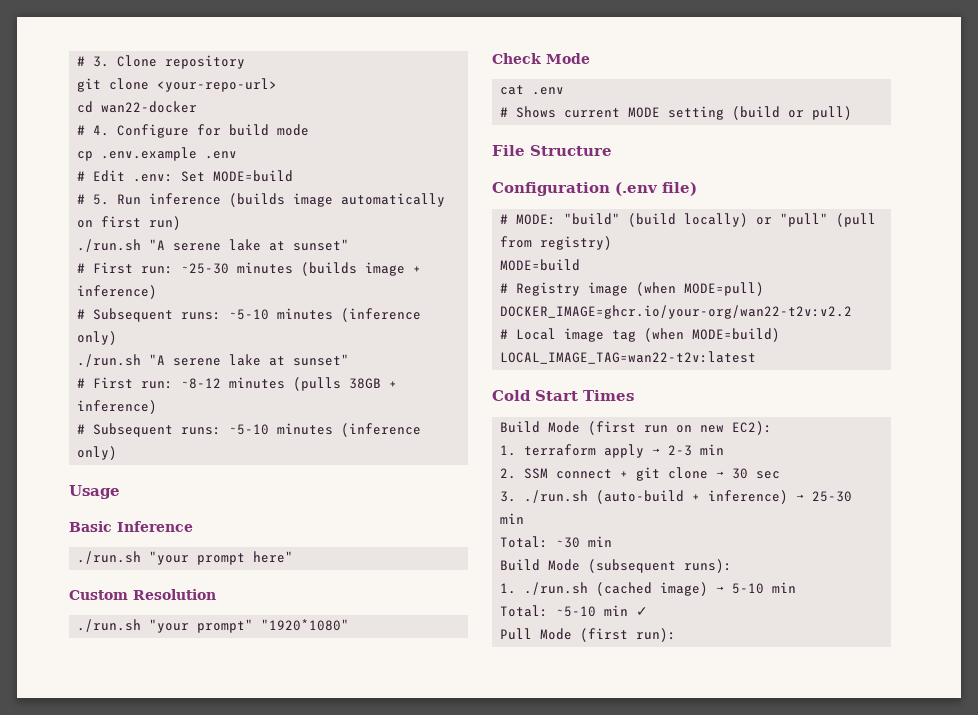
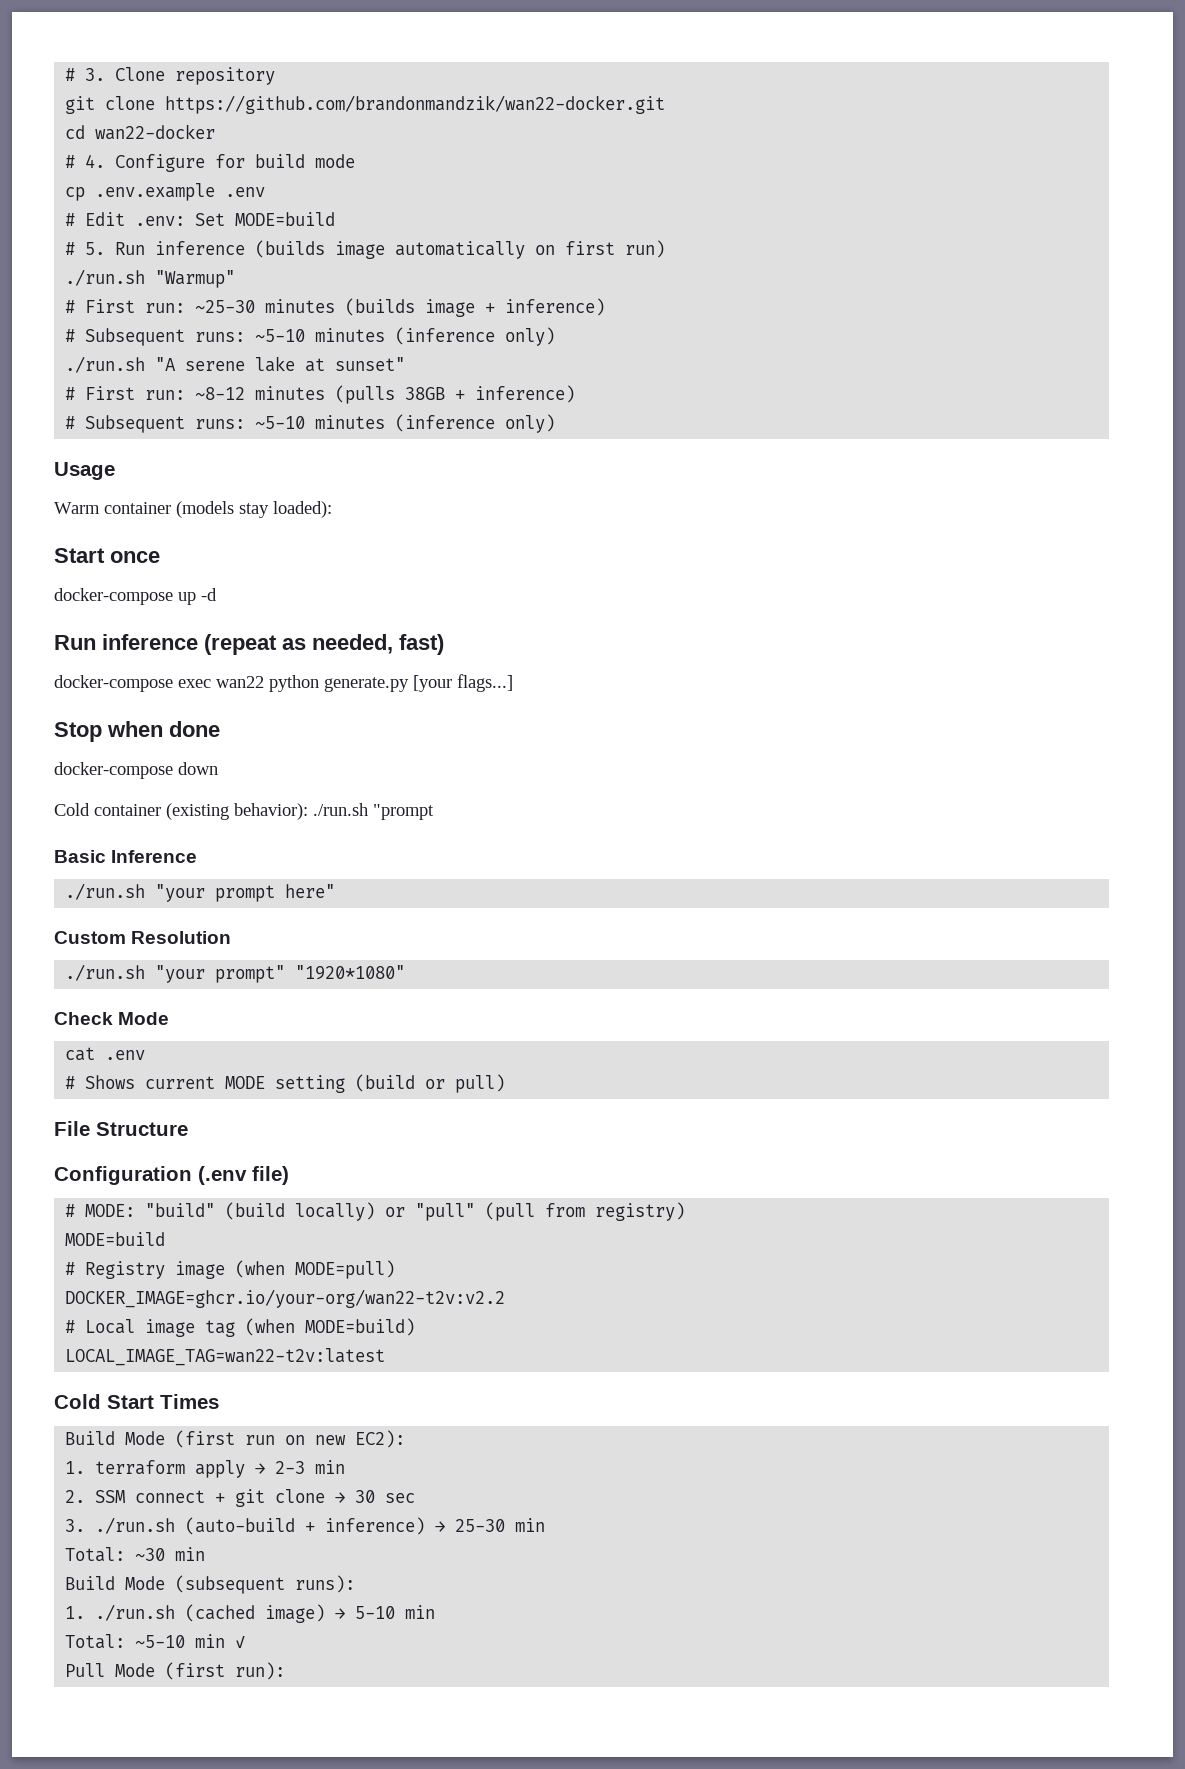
- git clone <your-repo-url>
+ git clone https://github.com/brandonmandzik/wan22-docker.git
  # 5. Run inference (builds image automatically on first run)
- ./run.sh "A serene lake at sunset"
+ ./run.sh "Warmup"
+ Warm container (models stay loaded):
+ Start once
+ docker-compose up -d
+ Run inference (repeat as needed, fast)
+ docker-compose exec wan22 python generate.py [your flags...]
+ Stop when done
+ docker-compose down
+ Cold container (existing behavior): ./run.sh "prompt

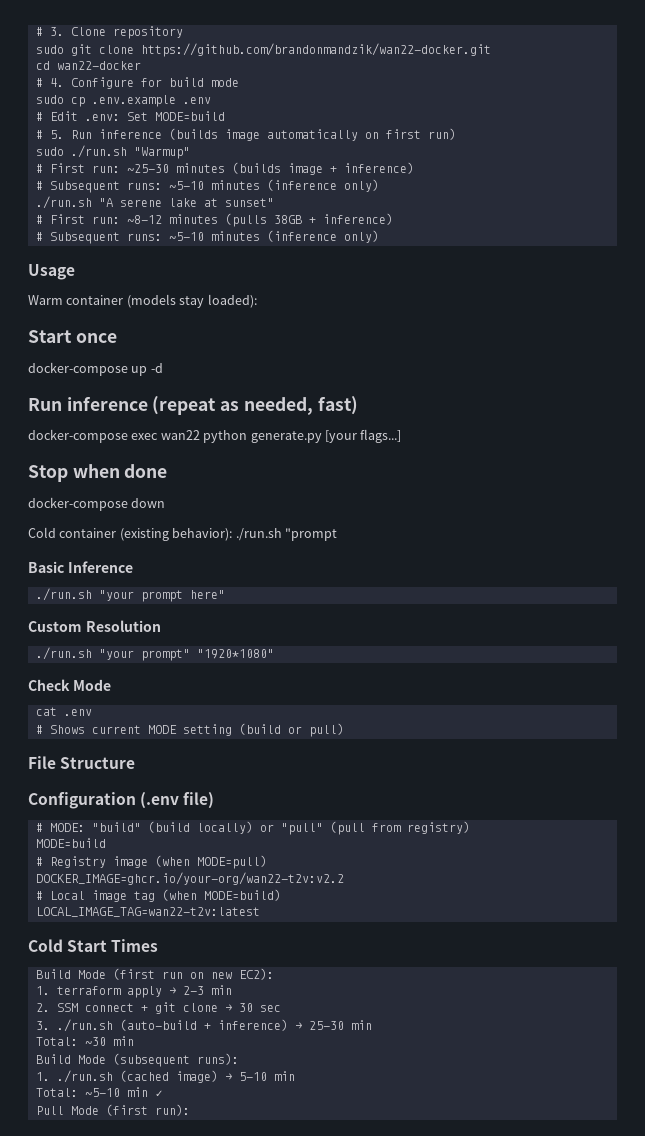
- git clone https://github.com/brandonmandzik/wan22-docker.git
+ sudo git clone https://github.com/brandonmandzik/wan22-docker.git
- cp .env.example .env
+ sudo cp .env.example .env
- ./run.sh "Warmup"
+ sudo ./run.sh "Warmup"

